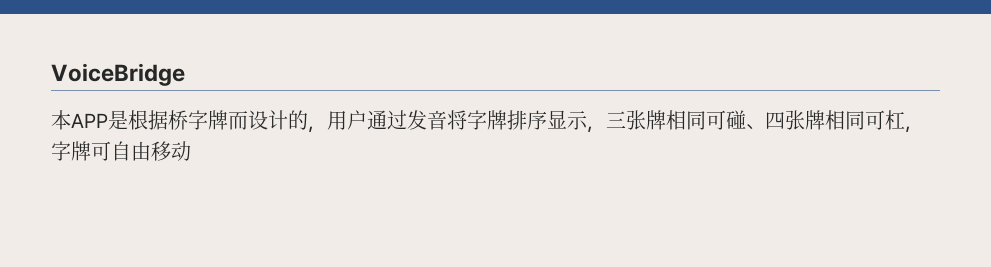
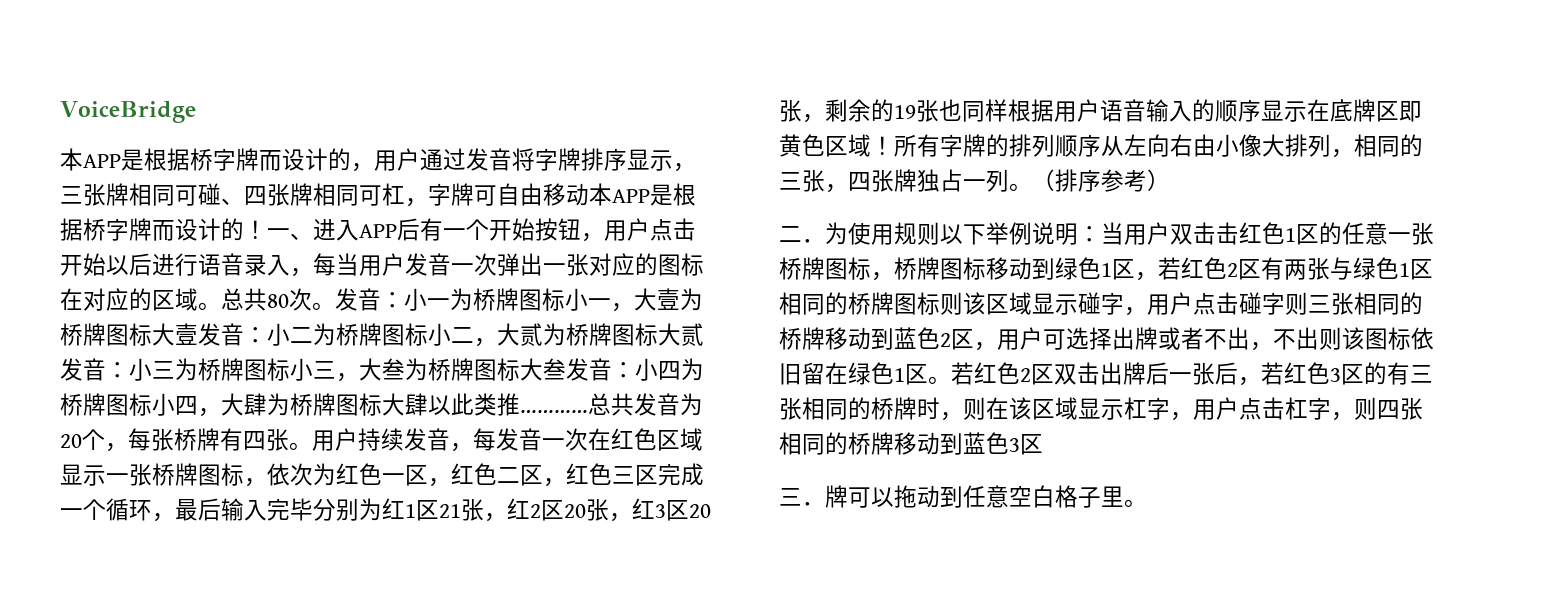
- 本APP是根据桥字牌而设计的，用户通过发音将字牌排序显示，三张牌相同可碰、四张牌相同可杠，字牌可自由移动
+ 本APP是根据桥字牌而设计的，用户通过发音将字牌排序显示，三张牌相同可碰、四张牌相同可杠，字牌可自由移动本APP是根据桥字牌而设计的！一、进入APP后有一个开始按钮，用户点击开始以后进行语音录入，每当用户发音一次弹出一张对应的图标在对应的区域。总共80次。发音：小一为桥牌图标小一，大壹为桥牌图标大壹发音：小二为桥牌图标小二，大贰为桥牌图标大贰发音：小三为桥牌图标小三，大叁为桥牌图标大叁发音：小四为桥牌图标小四，大肆为桥牌图标大肆以此类推…………总共发音为20个，每张桥牌有四张。用户持续发音，每发音一次在红色区域显示一张桥牌图标，依次为红色一区，红色二区，红色三区完成一个循环，最后输入完毕分别为红1区21张，红2区20张，红3区20张，剩余的19张也同样根据用户语音输入的顺序显示在底牌区即黄色区域！所有字牌的排列顺序从左向右由小像大排列，相同的三张，四张牌独占一列。（排序参考）
+ 二．为使用规则以下举例说明：当用户双击击红色1区的任意一张桥牌图标，桥牌图标移动到绿色1区，若红色2区有两张与绿色1区相同的桥牌图标则该区域显示碰字，用户点击碰字则三张相同的桥牌移动到蓝色2区，用户可选择出牌或者不出，不出则该图标依旧留在绿色1区。若红色2区双击出牌后一张后，若红色3区的有三张相同的桥牌时，则在该区域显示杠字，用户点击杠字，则四张相同的桥牌移动到蓝色3区
+ 三．牌可以拖动到任意空白格子里。

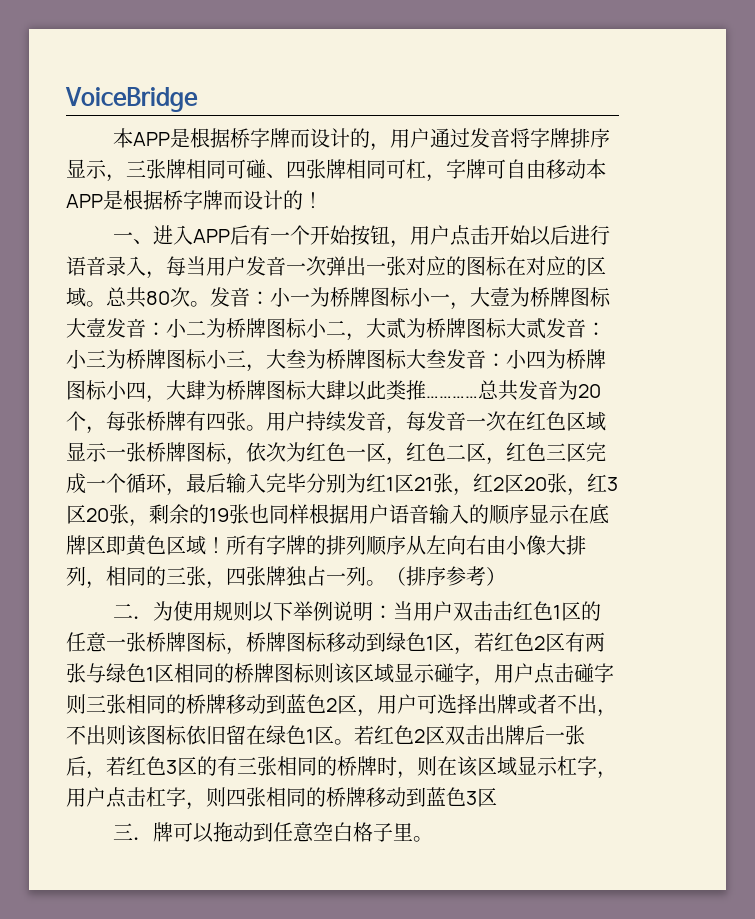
- 本APP是根据桥字牌而设计的，用户通过发音将字牌排序显示，三张牌相同可碰、四张牌相同可杠，字牌可自由移动本APP是根据桥字牌而设计的！一、进入APP后有一个开始按钮，用户点击开始以后进行语音录入，每当用户发音一次弹出一张对应的图标在对应的区域。
+ 本APP是根据桥字牌而设计的，用户通过发音将字牌排序显示，三张牌相同可碰、四张牌相同可杠，字牌可自由移动本APP是根据桥字牌而设计的！
+ 一、进入APP后有一个开始按钮，用户点击开始以后进行语音录入，每当用户发音一次弹出一张对应的图标在对应的区域。

